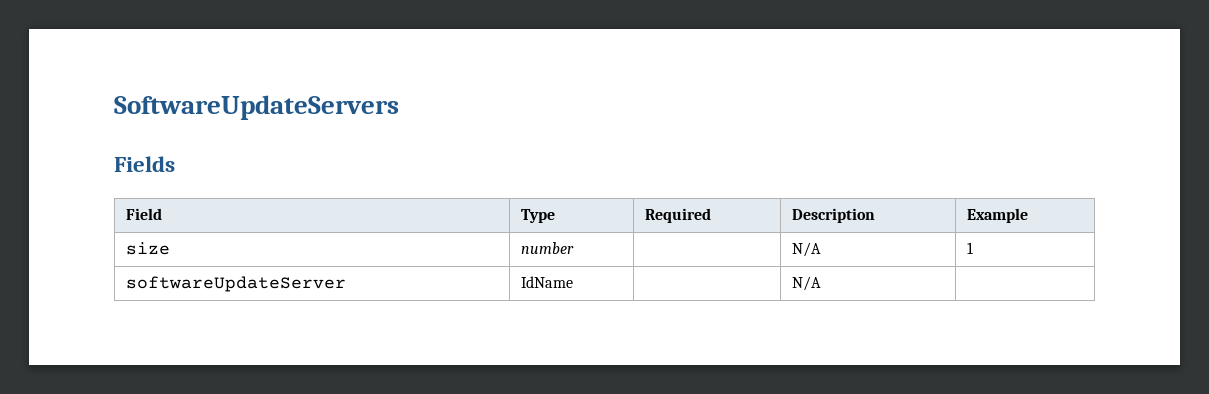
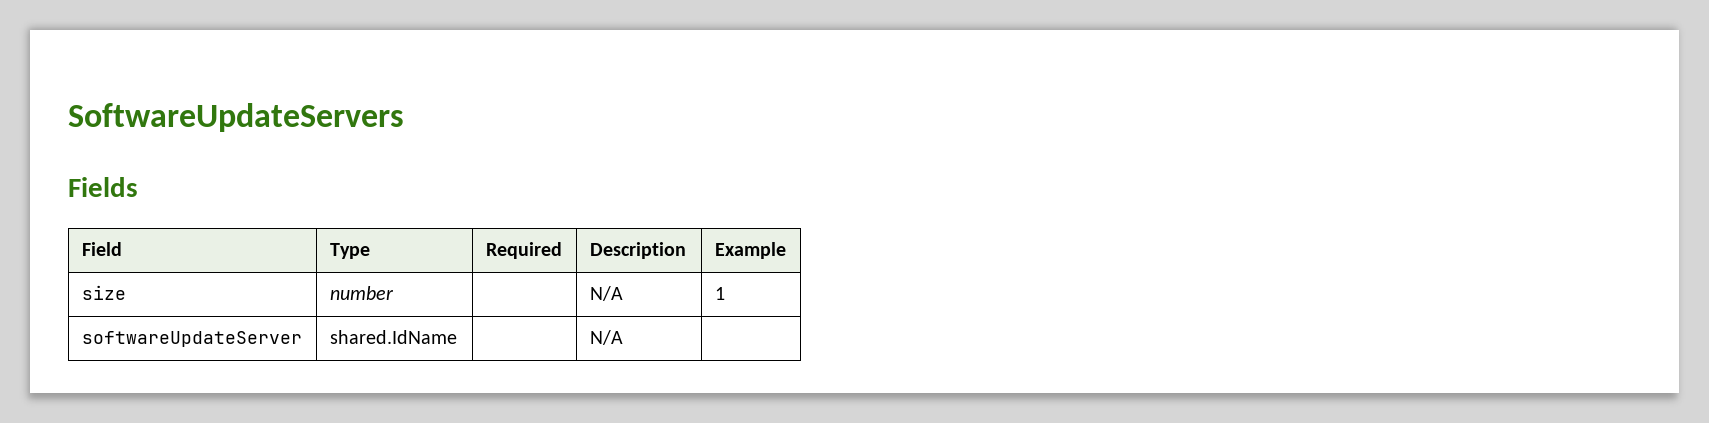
- softwareUpdateServer | IdName | | N/A |
+ softwareUpdateServer | shared.IdName | | N/A |

